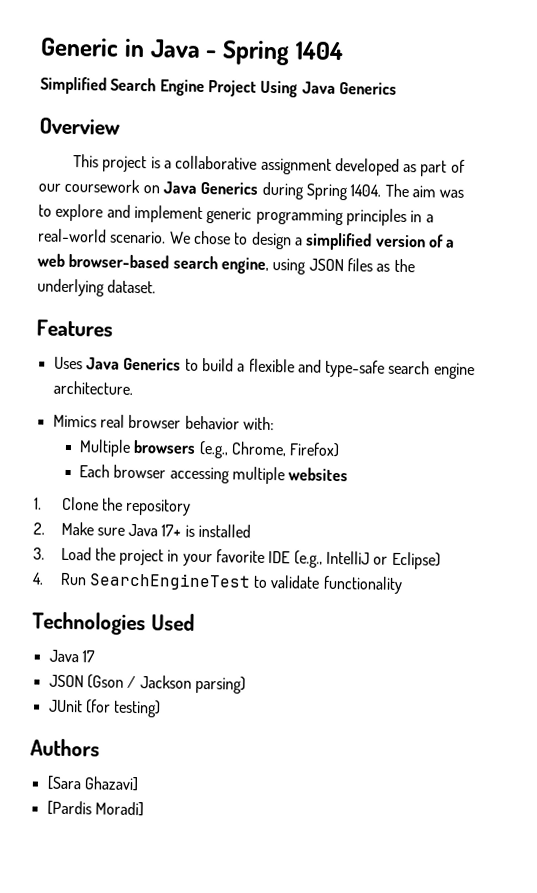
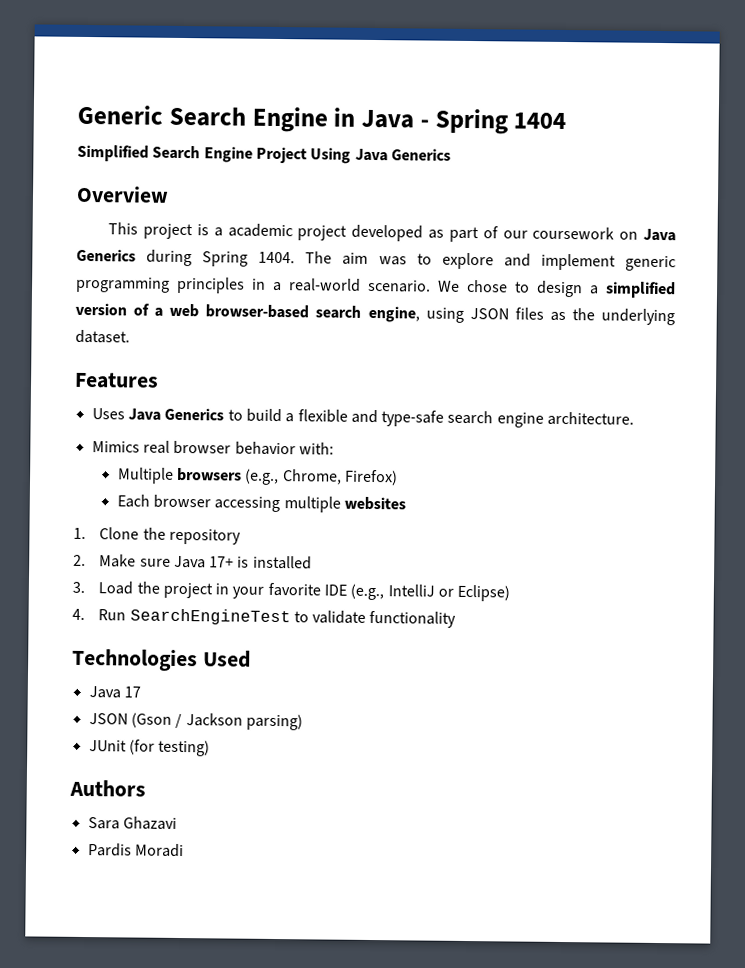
- Generic in Java - Spring 1404
+ Generic Search Engine in Java - Spring 1404
- This project is a collaborative assignment developed as part of our coursework on Java Generics during Spring 1404.
+ This project is a academic project developed as part of our coursework on Java Generics during Spring 1404.
- [Sara Ghazavi]
- [Pardis Moradi]
+ Sara Ghazavi
+ Pardis Moradi

